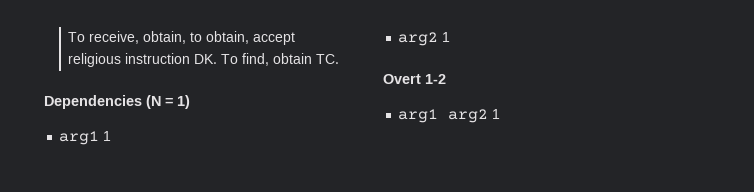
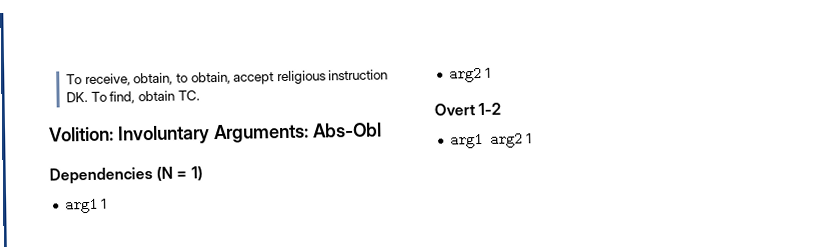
+ Volition: Involuntary Arguments: Abs-Obl

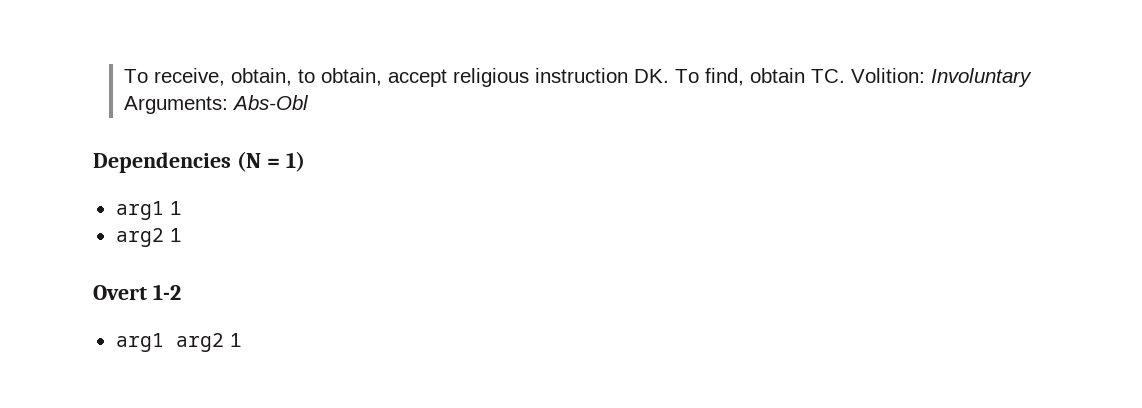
- To receive, obtain, to obtain, accept religious instruction DK. To find, obtain TC.
- Volition: Involuntary Arguments: Abs-Obl
+ To receive, obtain, to obtain, accept religious instruction DK. To find, obtain TC. Volition: Involuntary Arguments: Abs-Obl

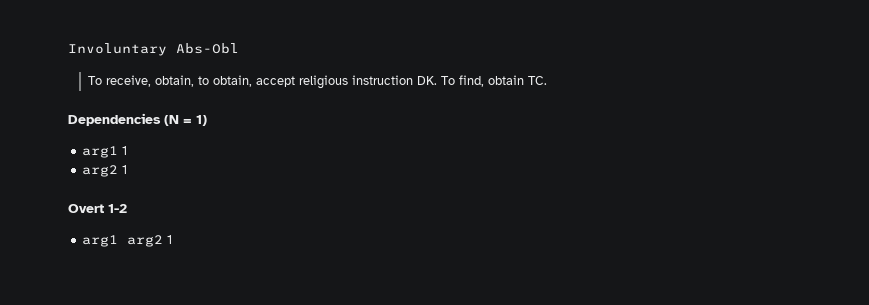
+ Involuntary Abs-Obl
- To receive, obtain, to obtain, accept religious instruction DK. To find, obtain TC. Volition: Involuntary Arguments: Abs-Obl
+ To receive, obtain, to obtain, accept religious instruction DK. To find, obtain TC.

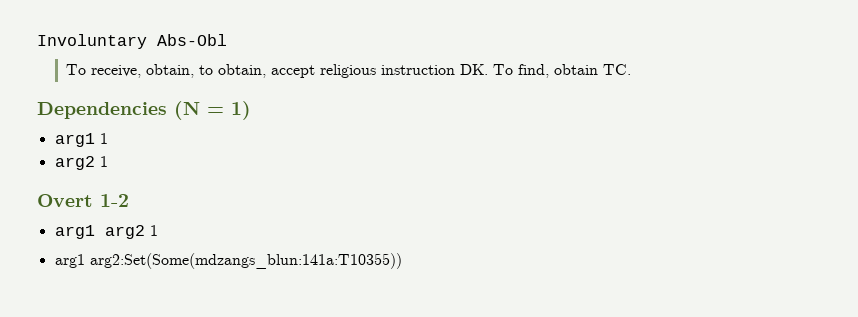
+ arg1 arg2:Set(Some(mdzangs_blun:141a:T10355))

